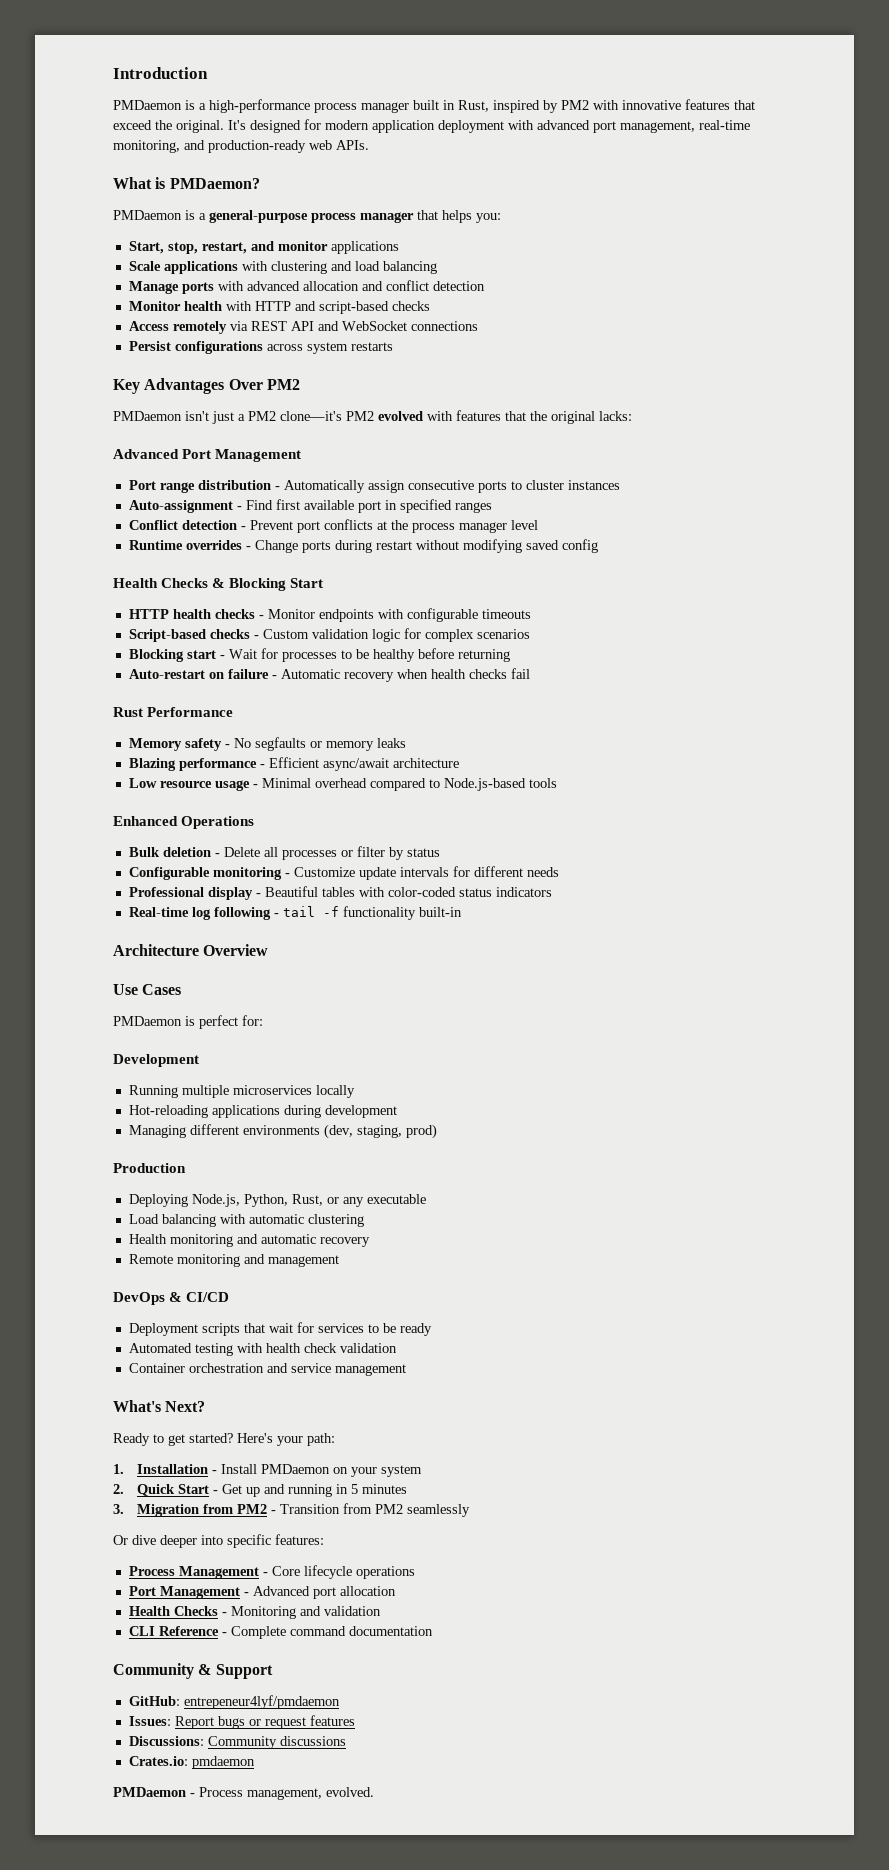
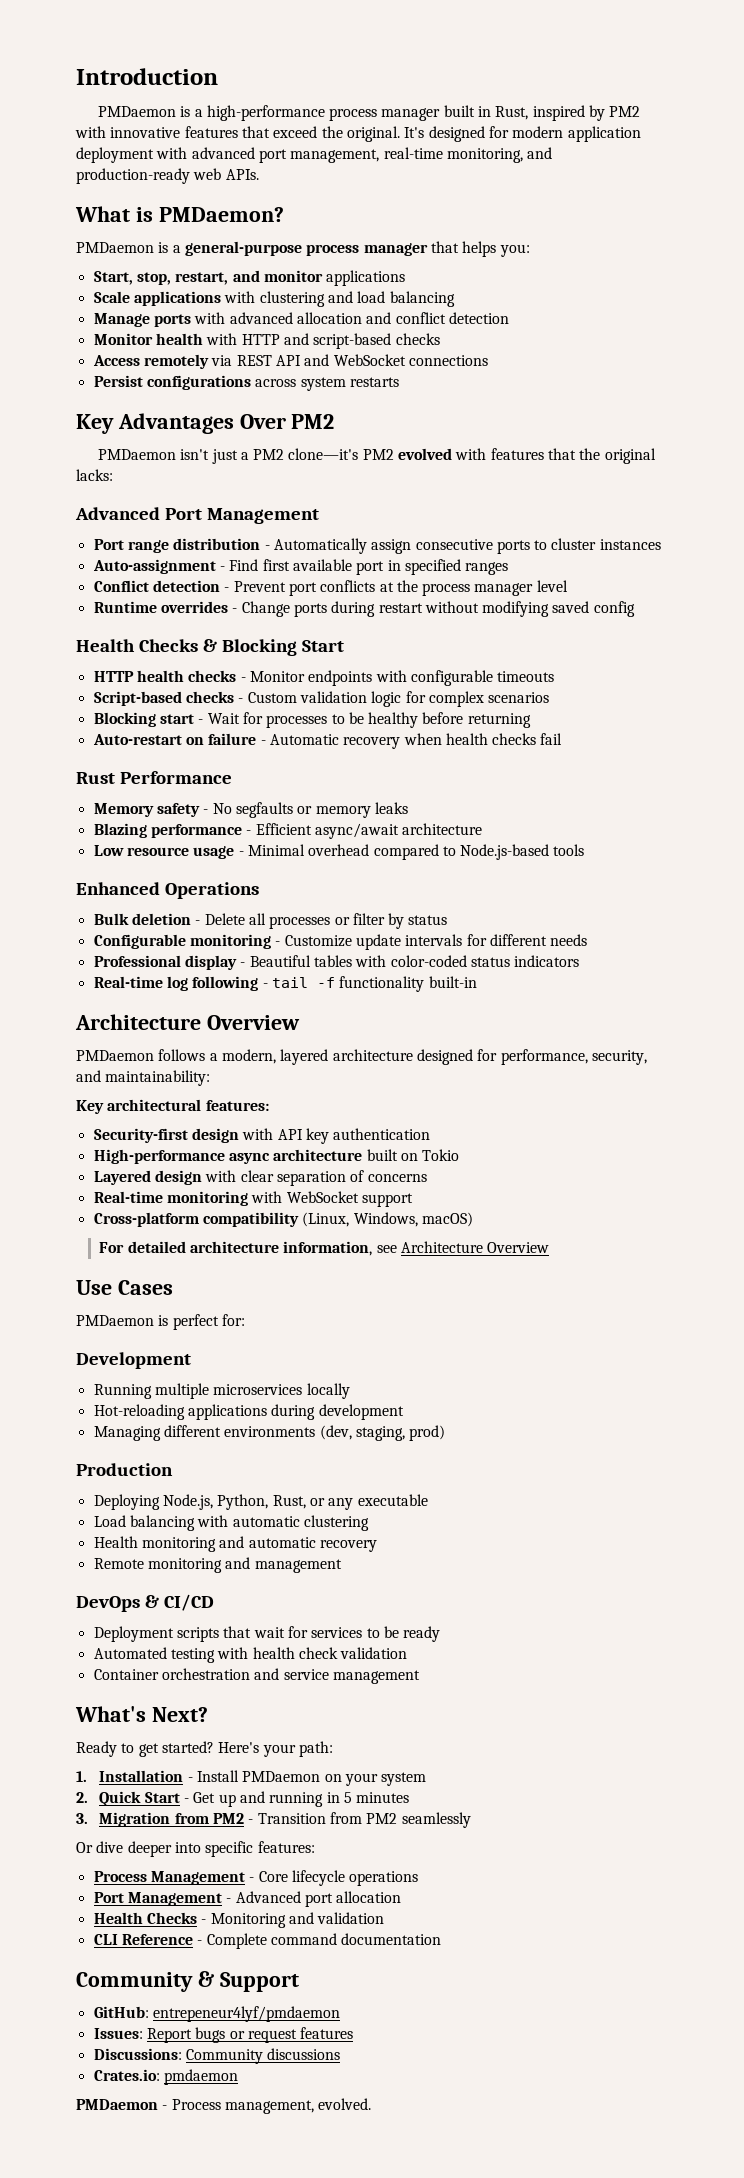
+ PMDaemon follows a modern, layered architecture designed for performance, security, and maintainability:
+ Key architectural features:
+ Security-first design with API key authentication
+ High-performance async architecture built on Tokio
+ Layered design with clear separation of concerns
+ Real-time monitoring with WebSocket support
+ Cross-platform compatibility (Linux, Windows, macOS)
+ For detailed architecture information, see Architecture Overview

